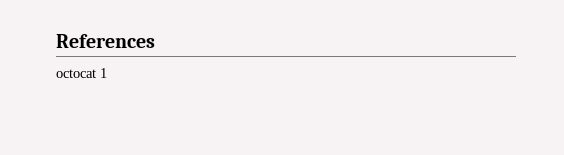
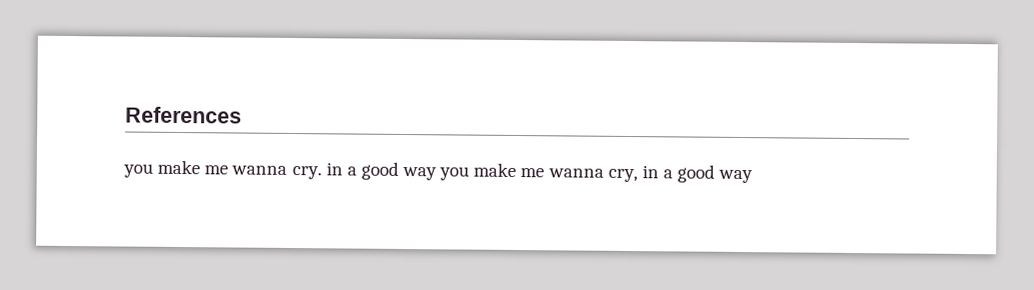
- octocat 1
+ you make me wanna cry. in a good way you make me wanna cry, in a good way

